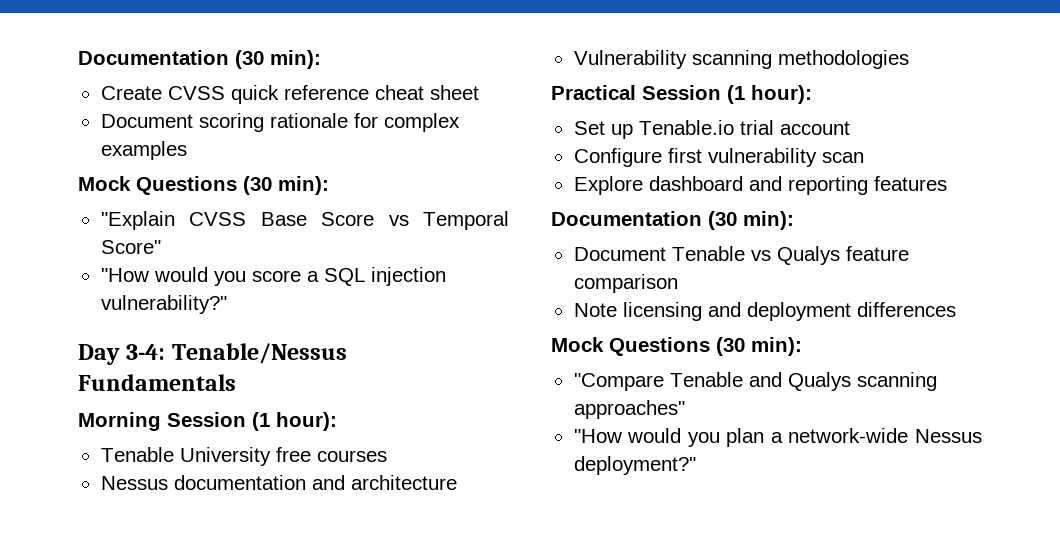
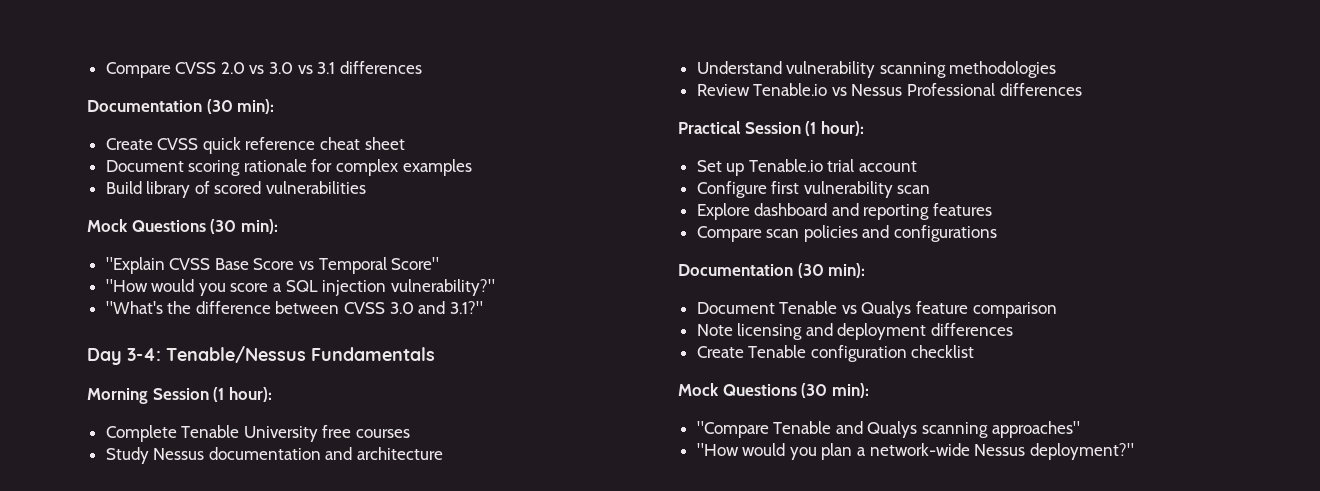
+ Compare CVSS 2.0 vs 3.0 vs 3.1 differences
+ Build library of scored vulnerabilities
+ "What's the difference between CVSS 3.0 and 3.1?"
- Tenable University free courses
+ Complete Tenable University free courses
- Nessus documentation and architecture
+ Study Nessus documentation and architecture
- Vulnerability scanning methodologies
+ Understand vulnerability scanning methodologies
+ Review Tenable.io vs Nessus Professional differences
+ Compare scan policies and configurations
+ Create Tenable configuration checklist

